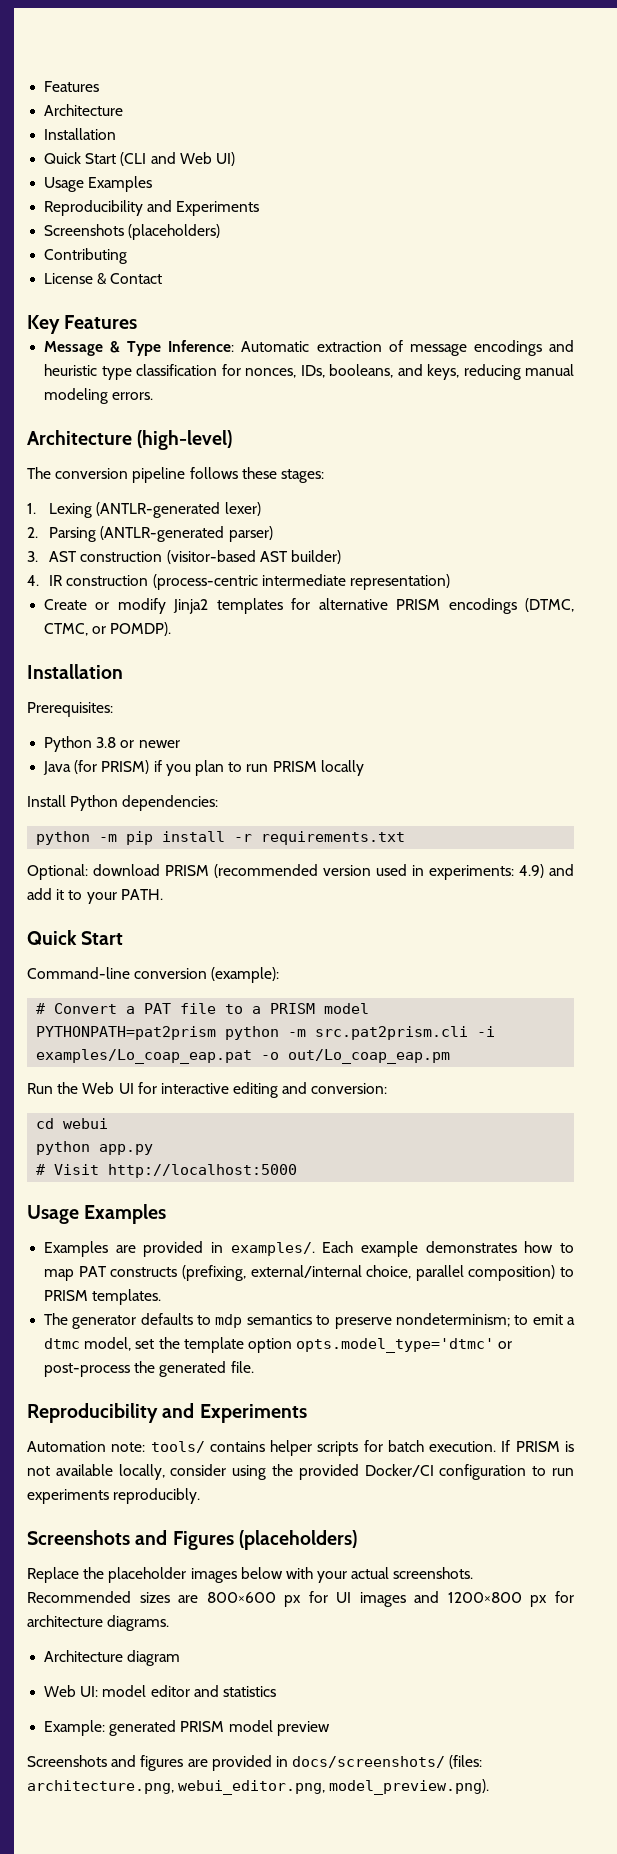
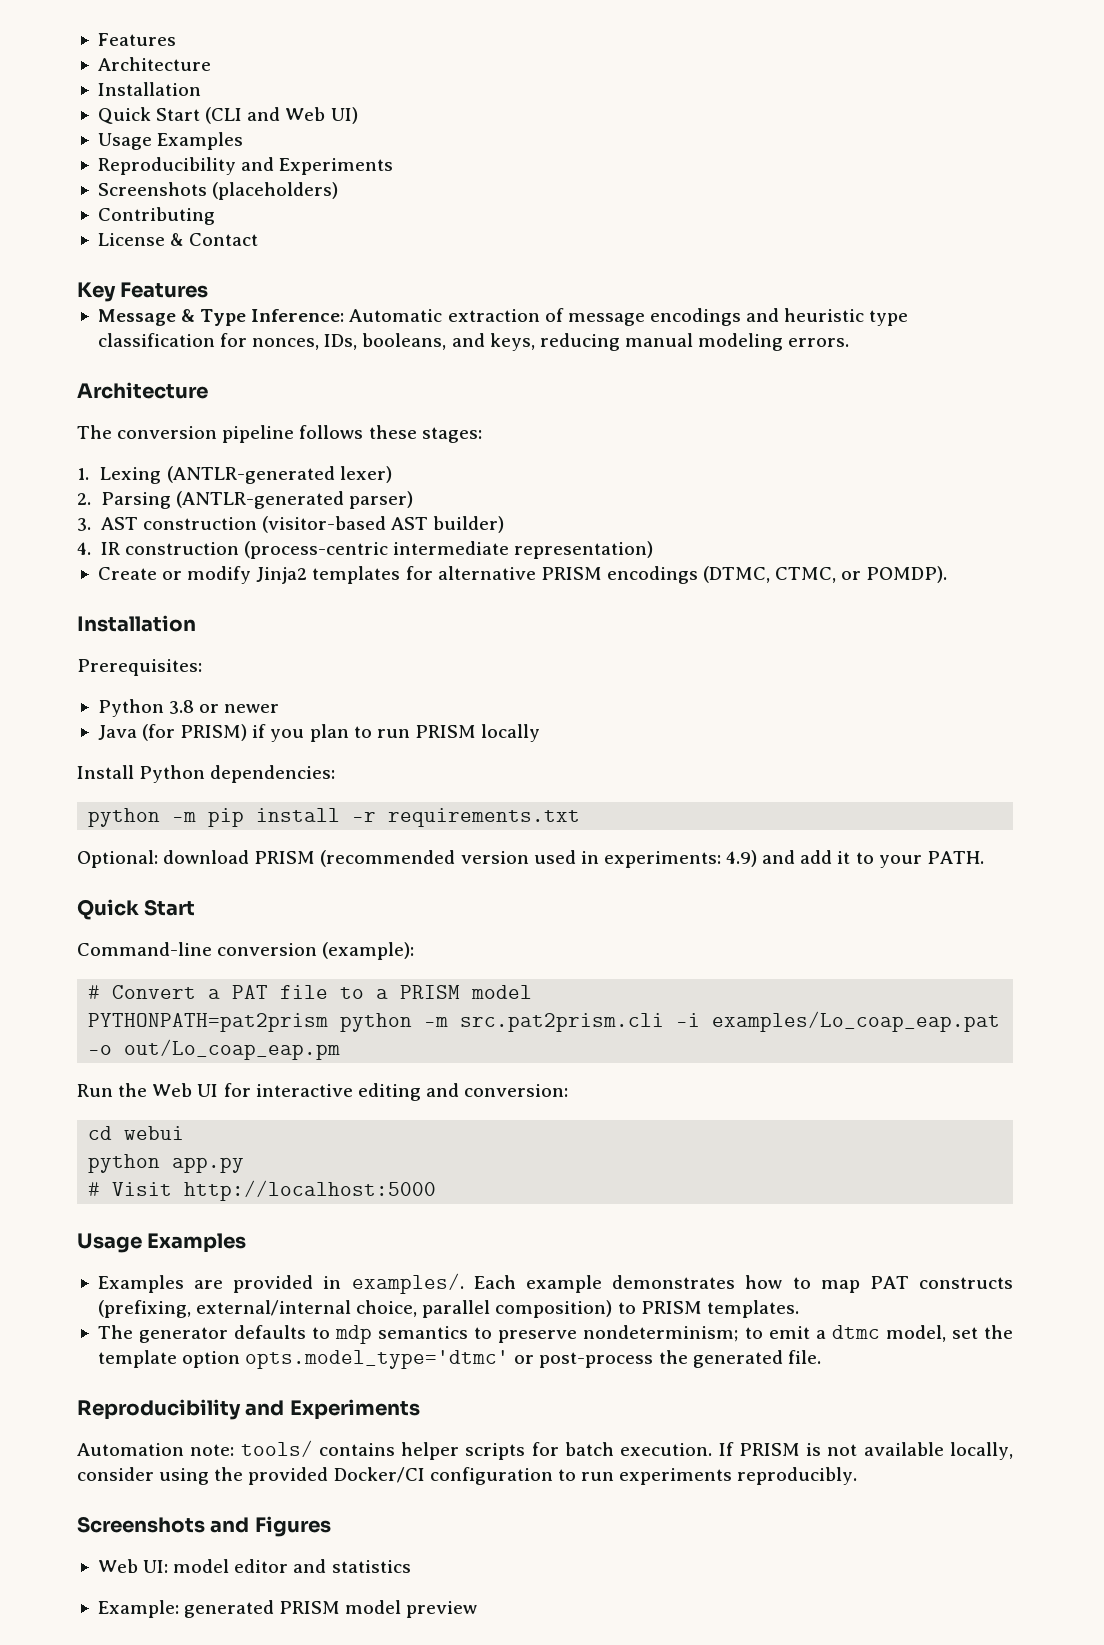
  Message & Type Inference: Automatic extraction of message encodings and heuristic type classification for nonces, IDs, booleans, and keys, reducing manual modeling errors.
- Architecture (high-level)
+ Architecture
- Screenshots and Figures (placeholders)
- Replace the placeholder images below with your actual screenshots. Recommended sizes are 800×600 px for UI images and 1200×800 px for architecture diagrams.
- Architecture diagram
+ Screenshots and Figures
- Screenshots and figures are provided in docs/screenshots/ (files: architecture.png, webui_editor.png, model_preview.png).

